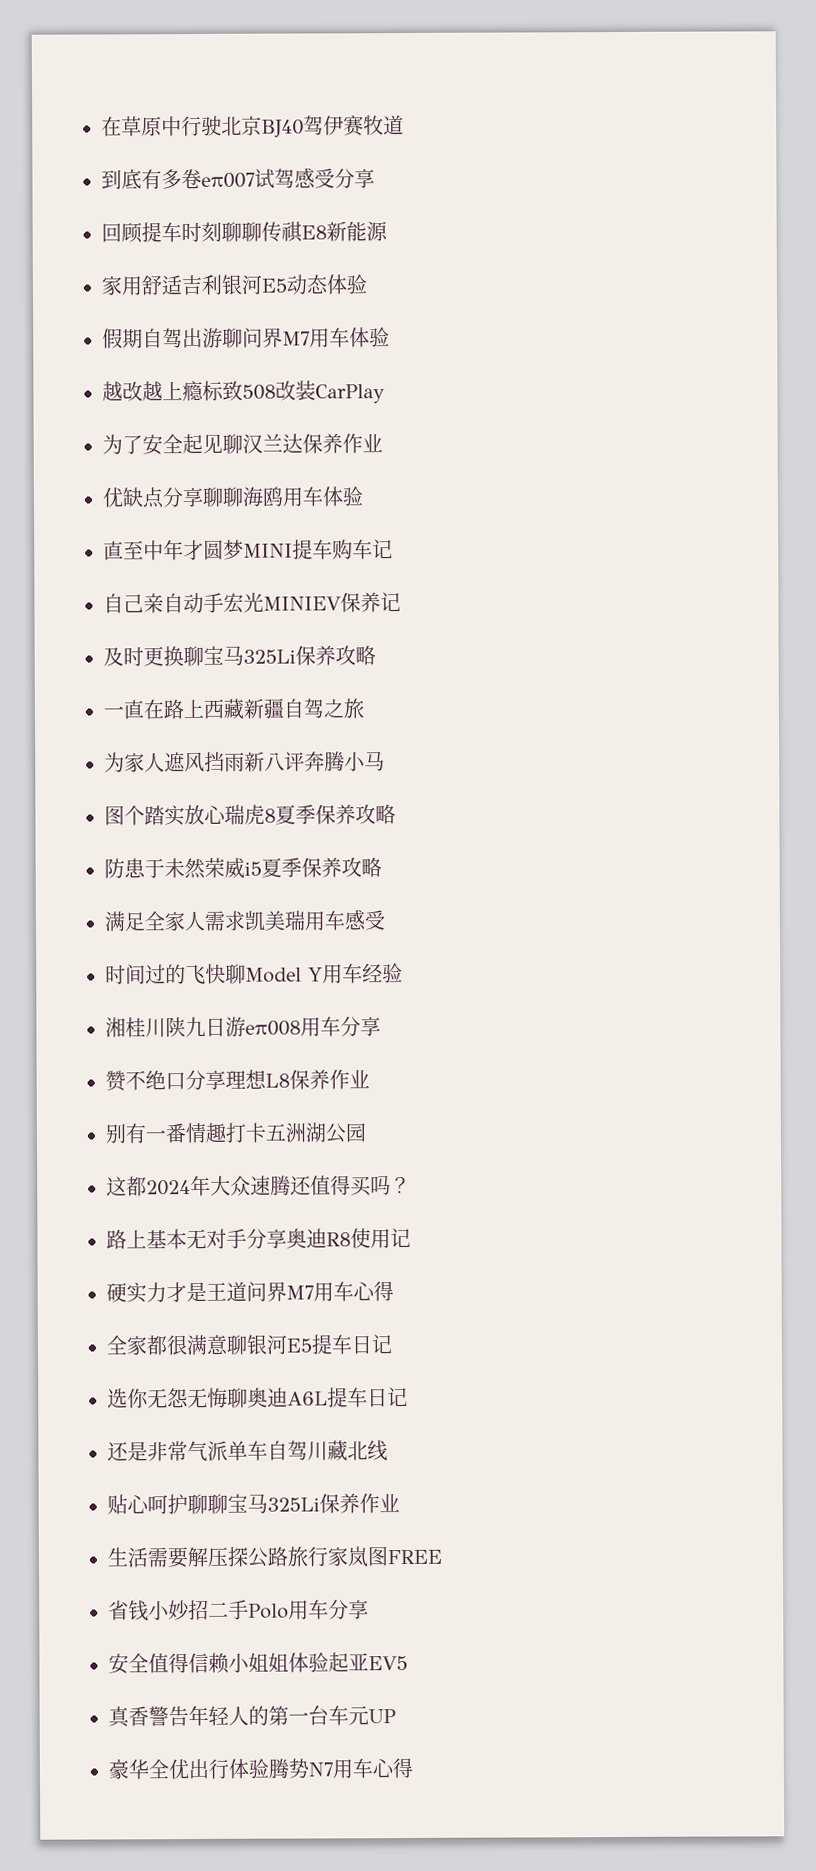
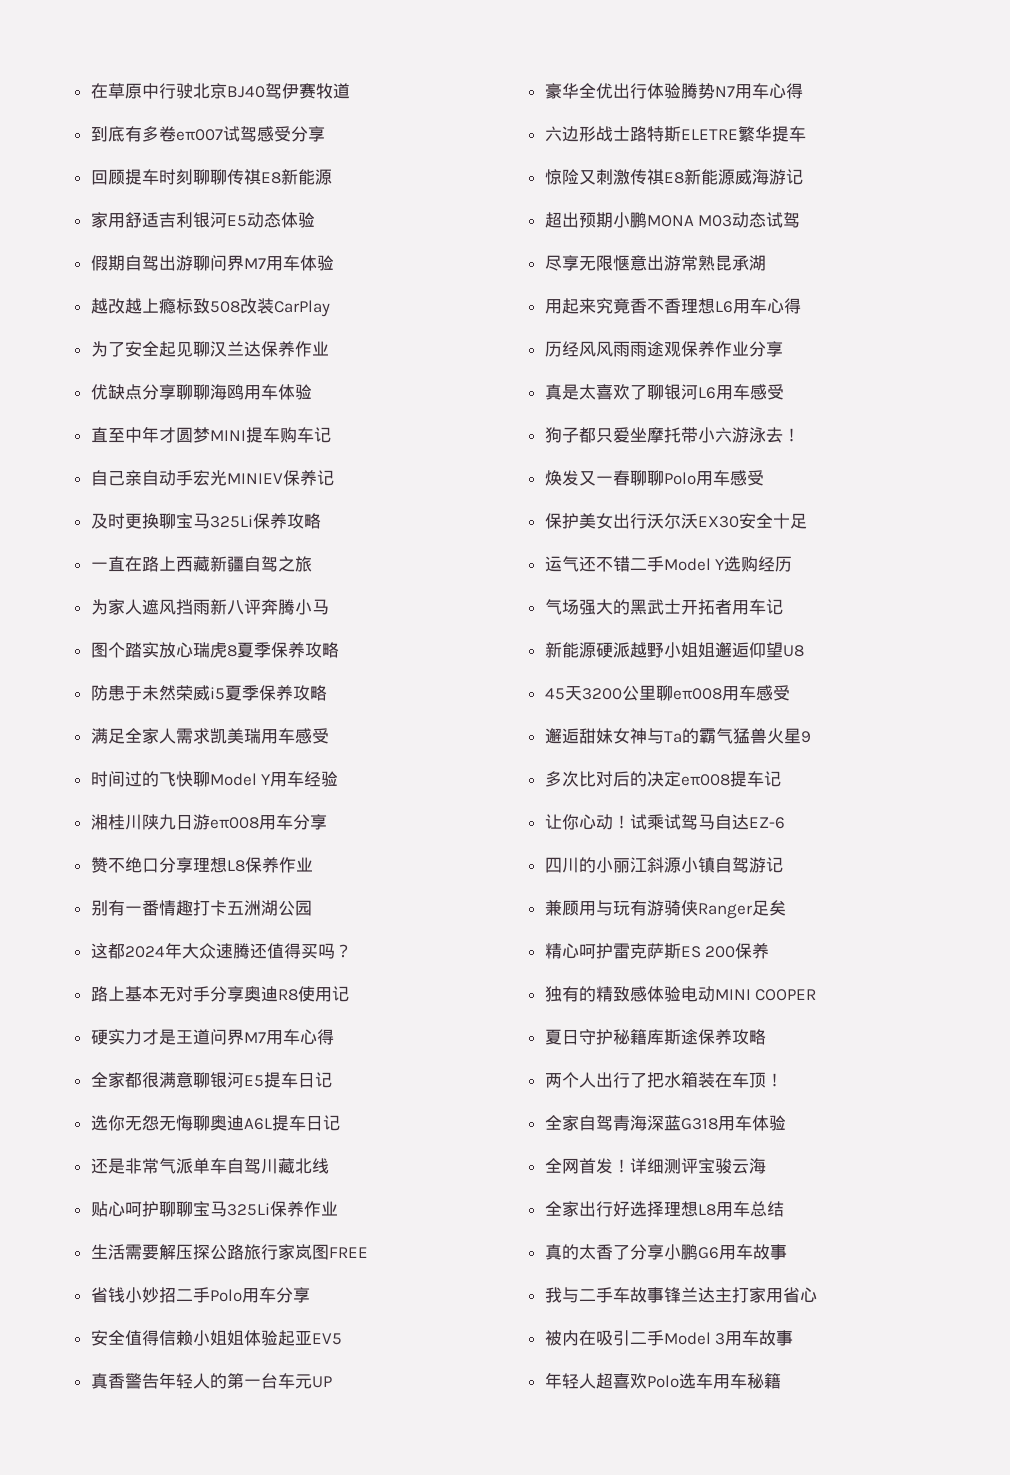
+ 六边形战士路特斯ELETRE繁华提车
+ 惊险又刺激传祺E8新能源威海游记
+ 超出预期小鹏MONA M03动态试驾
+ 尽享无限惬意出游常熟昆承湖
+ 用起来究竟香不香理想L6用车心得
+ 历经风风雨雨途观保养作业分享
+ 真是太喜欢了聊银河L6用车感受
+ 狗子都只爱坐摩托带小六游泳去！
+ 焕发又一春聊聊Polo用车感受
+ 保护美女出行沃尔沃EX30安全十足
+ 运气还不错二手Model Y选购经历
+ 气场强大的黑武士开拓者用车记
+ 新能源硬派越野小姐姐邂逅仰望U8
+ 45天3200公里聊eπ008用车感受
+ 邂逅甜妹女神与Ta的霸气猛兽火星9
+ 多次比对后的决定eπ008提车记
+ 让你心动！试乘试驾马自达EZ-6
+ 四川的小丽江斜源小镇自驾游记
+ 兼顾用与玩有游骑侠Ranger足矣
+ 精心呵护雷克萨斯ES 200保养
+ 独有的精致感体验电动MINI COOPER
+ 夏日守护秘籍库斯途保养攻略
+ 两个人出行了把水箱装在车顶！
+ 全家自驾青海深蓝G318用车体验
+ 全网首发！详细测评宝骏云海
+ 全家出行好选择理想L8用车总结
+ 真的太香了分享小鹏G6用车故事
+ 我与二手车故事锋兰达主打家用省心
+ 被内在吸引二手Model 3用车故事
+ 年轻人超喜欢Polo选车用车秘籍

